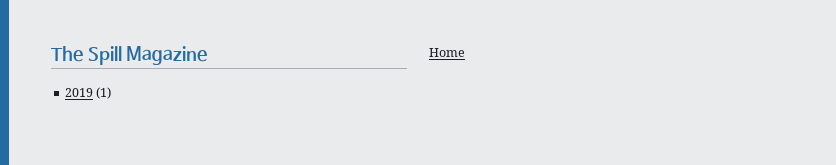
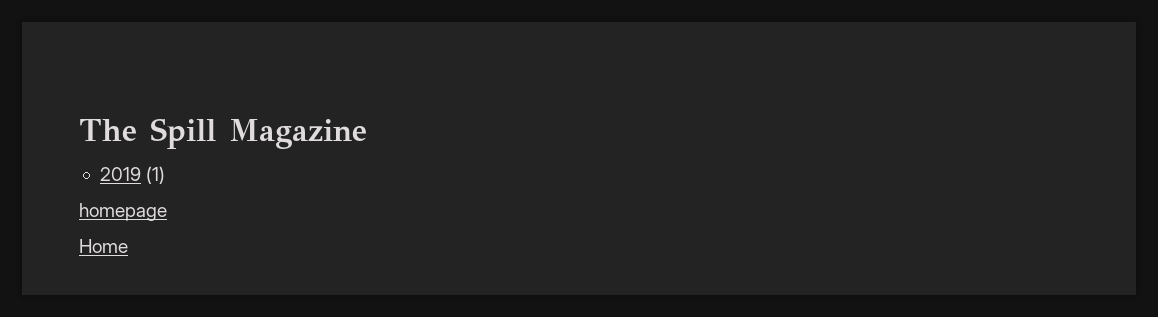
+ homepage

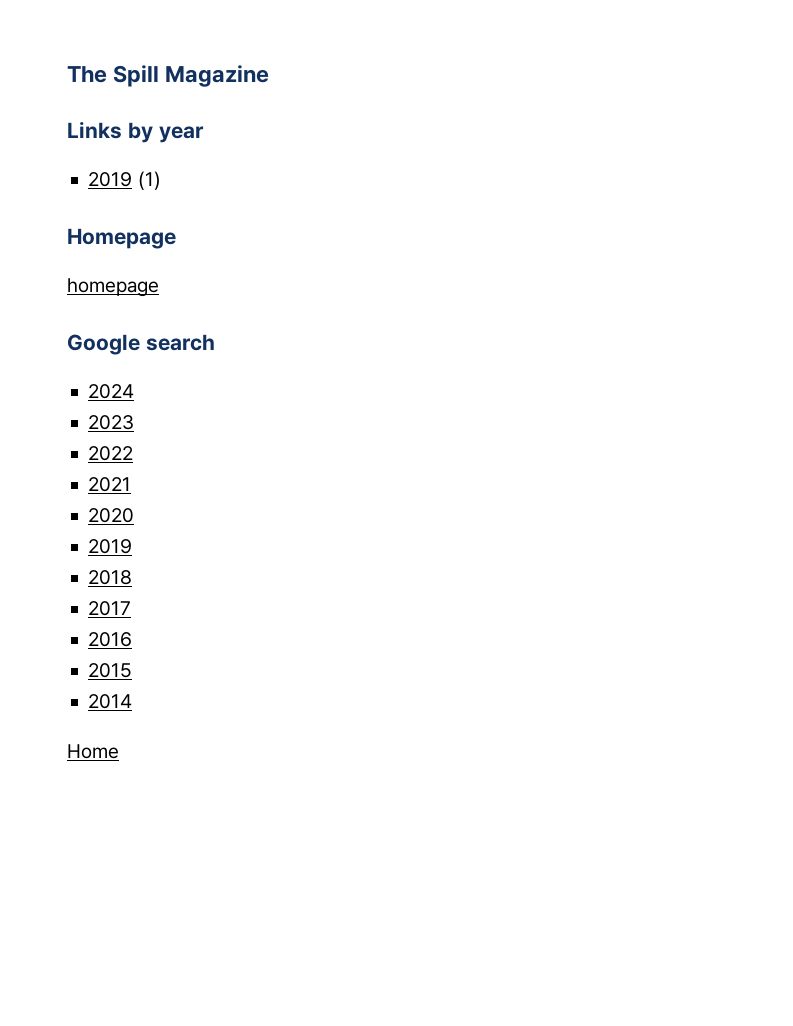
+ Links by year
+ Homepage
+ Google search
+ 2024
+ 2023
+ 2022
+ 2021
+ 2020
+ 2019
+ 2018
+ 2017
+ 2016
+ 2015
+ 2014

